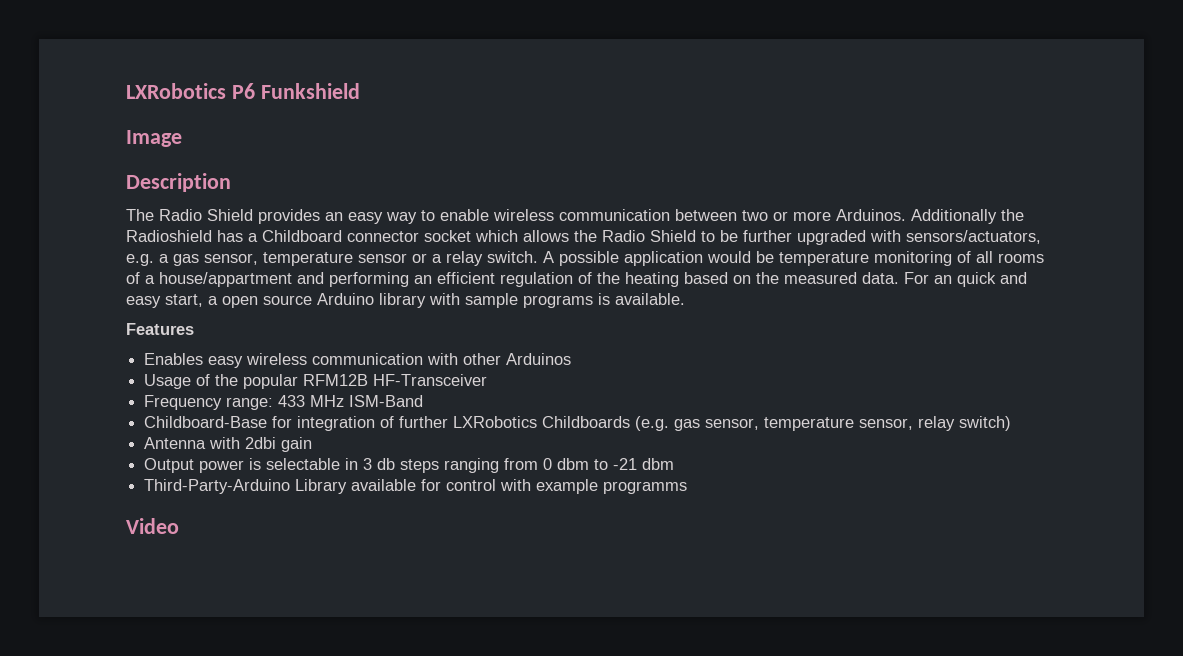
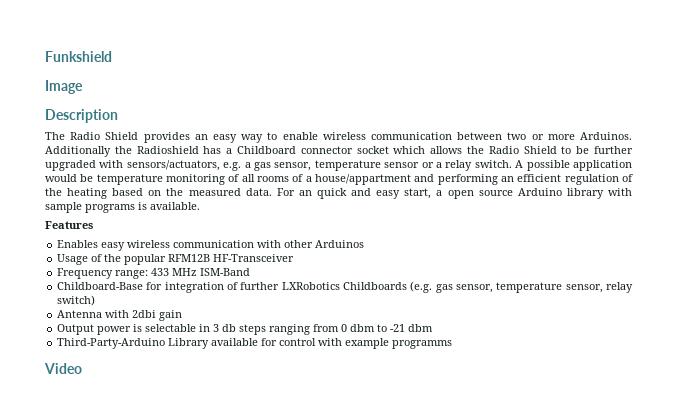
- LXRobotics P6 Funkshield
+ Funkshield

